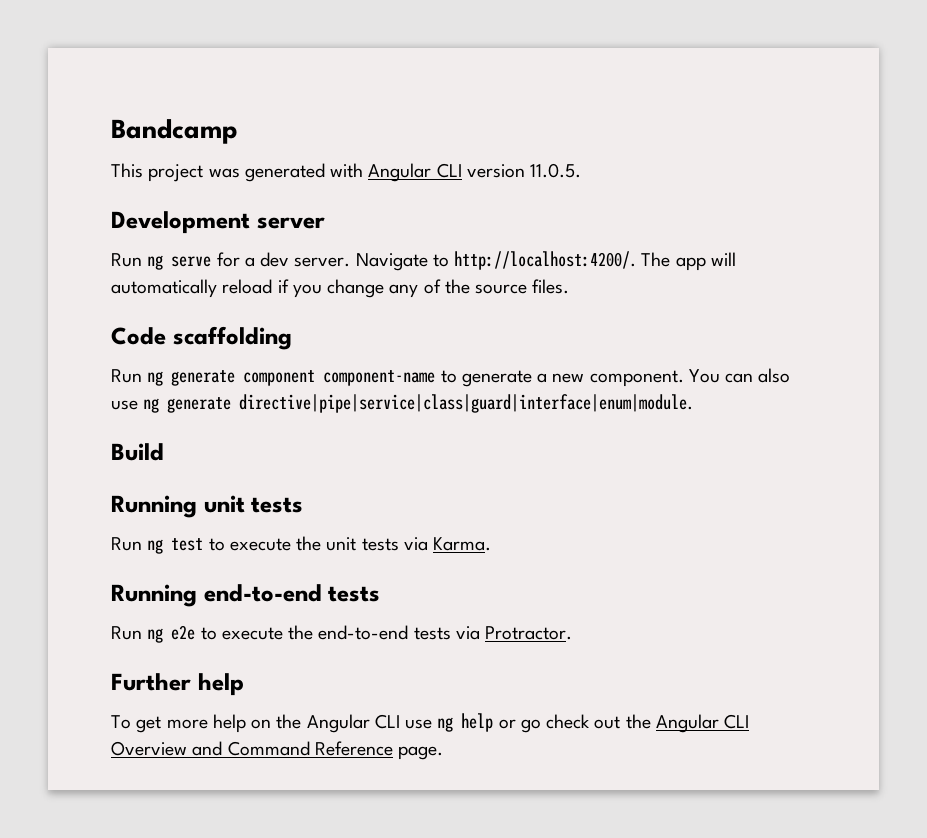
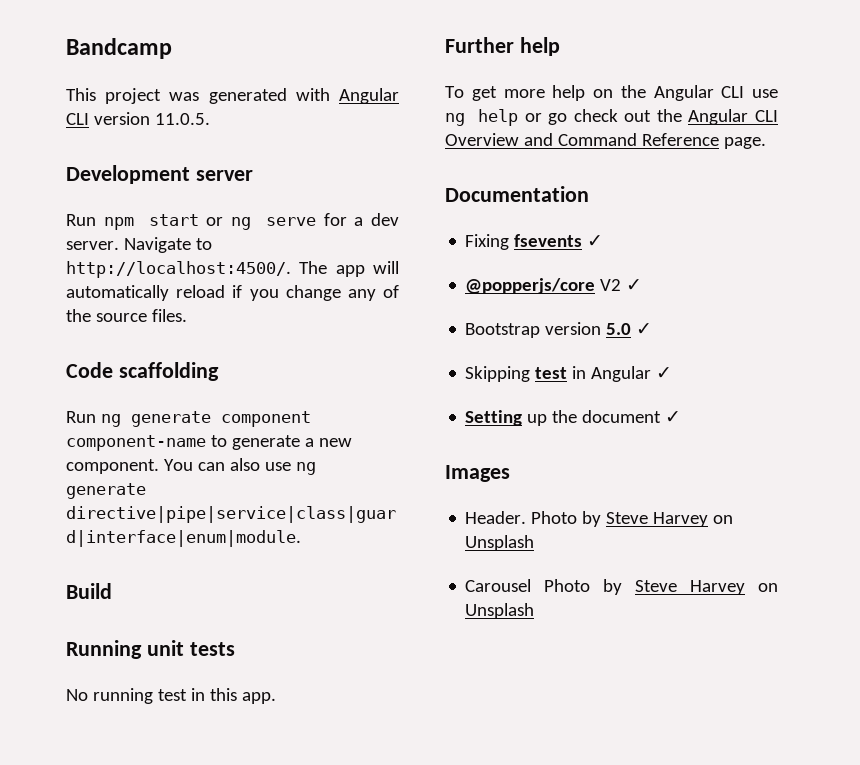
- Run ng serve for a dev server.
+ Run npm start or ng serve for a dev server.
- Navigate to http://localhost:4200/.
+ Navigate to http://localhost:4500/.
- Run ng test to execute the unit tests via Karma.
- Running end-to-end tests
- Run ng e2e to execute the end-to-end tests via Protractor.
+ No running test in this app.
+ Documentation
+ Fixing fsevents ✓
+ @popperjs/core V2 ✓
+ Bootstrap version 5.0 ✓
+ Skipping test in Angular ✓
+ Setting up the document ✓
+ Images
+ Header. Photo by Steve Harvey on Unsplash
+ Carousel Photo by Steve Harvey on Unsplash

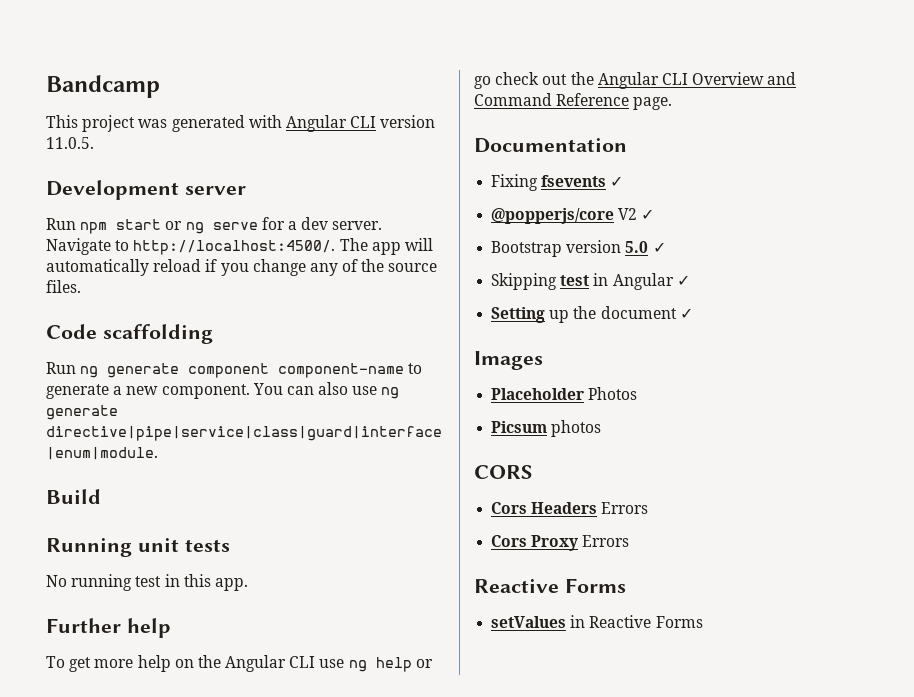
- Header. Photo by Steve Harvey on Unsplash
- Carousel Photo by Steve Harvey on Unsplash
+ Placeholder Photos
+ Picsum photos
+ CORS
+ Cors Headers Errors
+ Cors Proxy Errors
+ Reactive Forms
+ setValues in Reactive Forms

